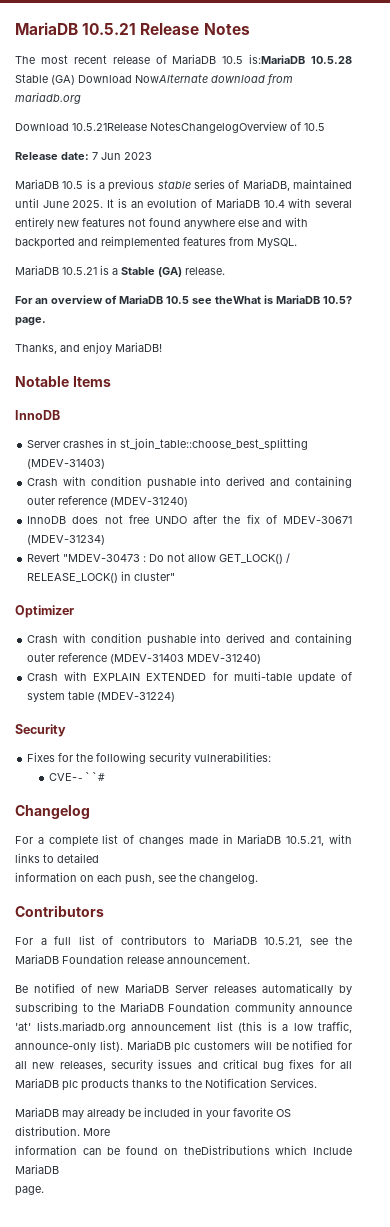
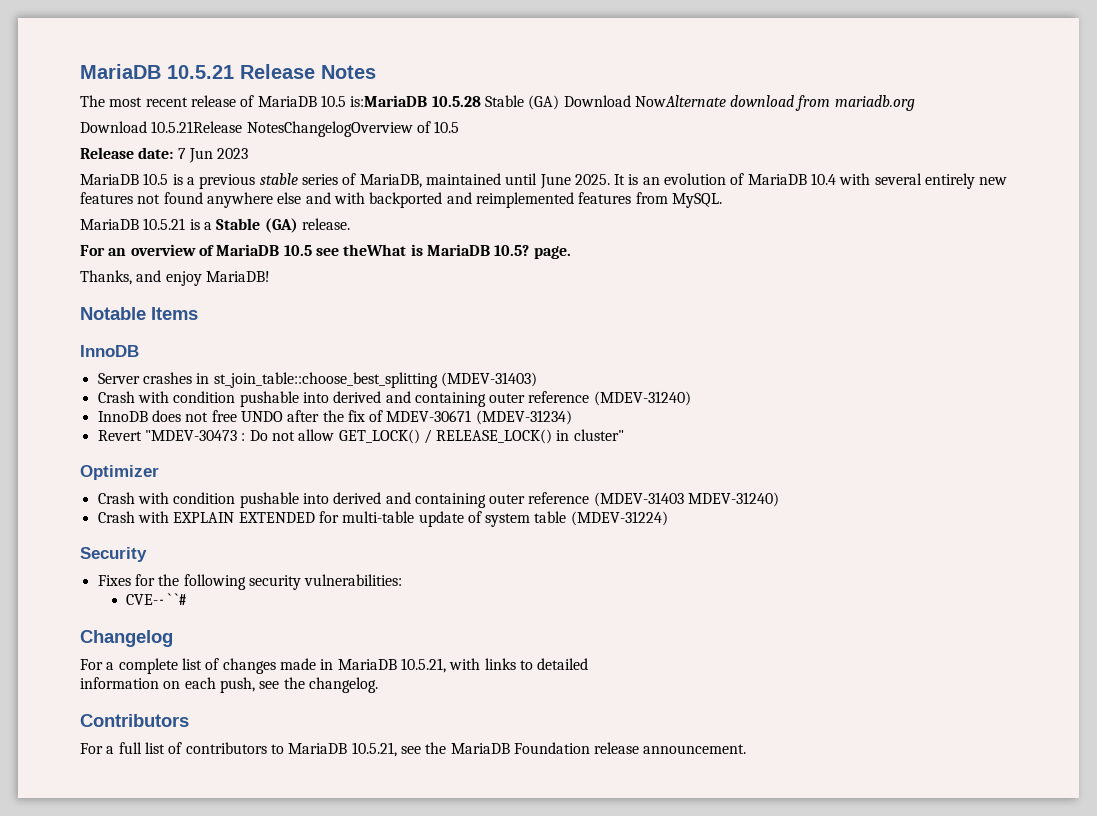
- Be notified of new MariaDB Server releases automatically by subscribing to the MariaDB Foundation community announce 'at' lists.mariadb.org announcement list (this is a low traffic, announce-only list). MariaDB plc customers will be notified for all new releases, security issues and critical bug fixes for all MariaDB plc products thanks to the Notification Services.
- MariaDB may already be included in your favorite OS distribution. More
- information can be found on theDistributions which Include MariaDB
- page.

